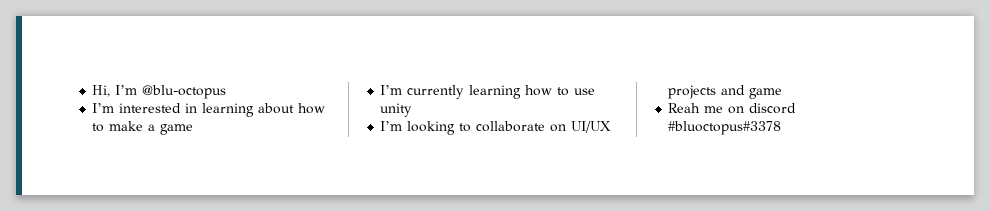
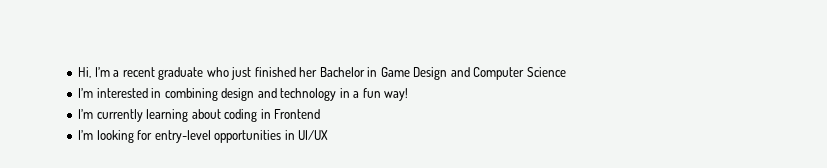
- Hi, I’m @blu-octopus
- I’m interested in learning about how to make a game
- I’m currently learning how to use unity
- I’m looking to collaborate on UI/UX projects and game
- Reah me on discord #bluoctopus#3378
+ Hi, I’m a recent graduate who just finished her Bachelor in Game Design and Computer Science
+ I’m interested in combining design and technology in a fun way!
+ I’m currently learning about coding in Frontend
+ I’m looking for entry-level opportunities in UI/UX

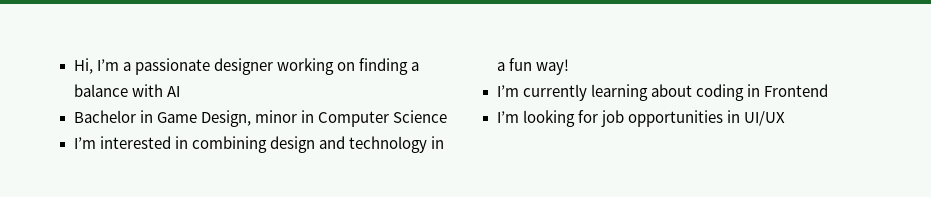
- Hi, I’m a recent graduate who just finished her Bachelor in Game Design and Computer Science
+ Hi, I’m a passionate designer working on finding a balance with AI
+ Bachelor in Game Design, minor in Computer Science
- I’m looking for entry-level opportunities in UI/UX
+ I’m looking for job opportunities in UI/UX

